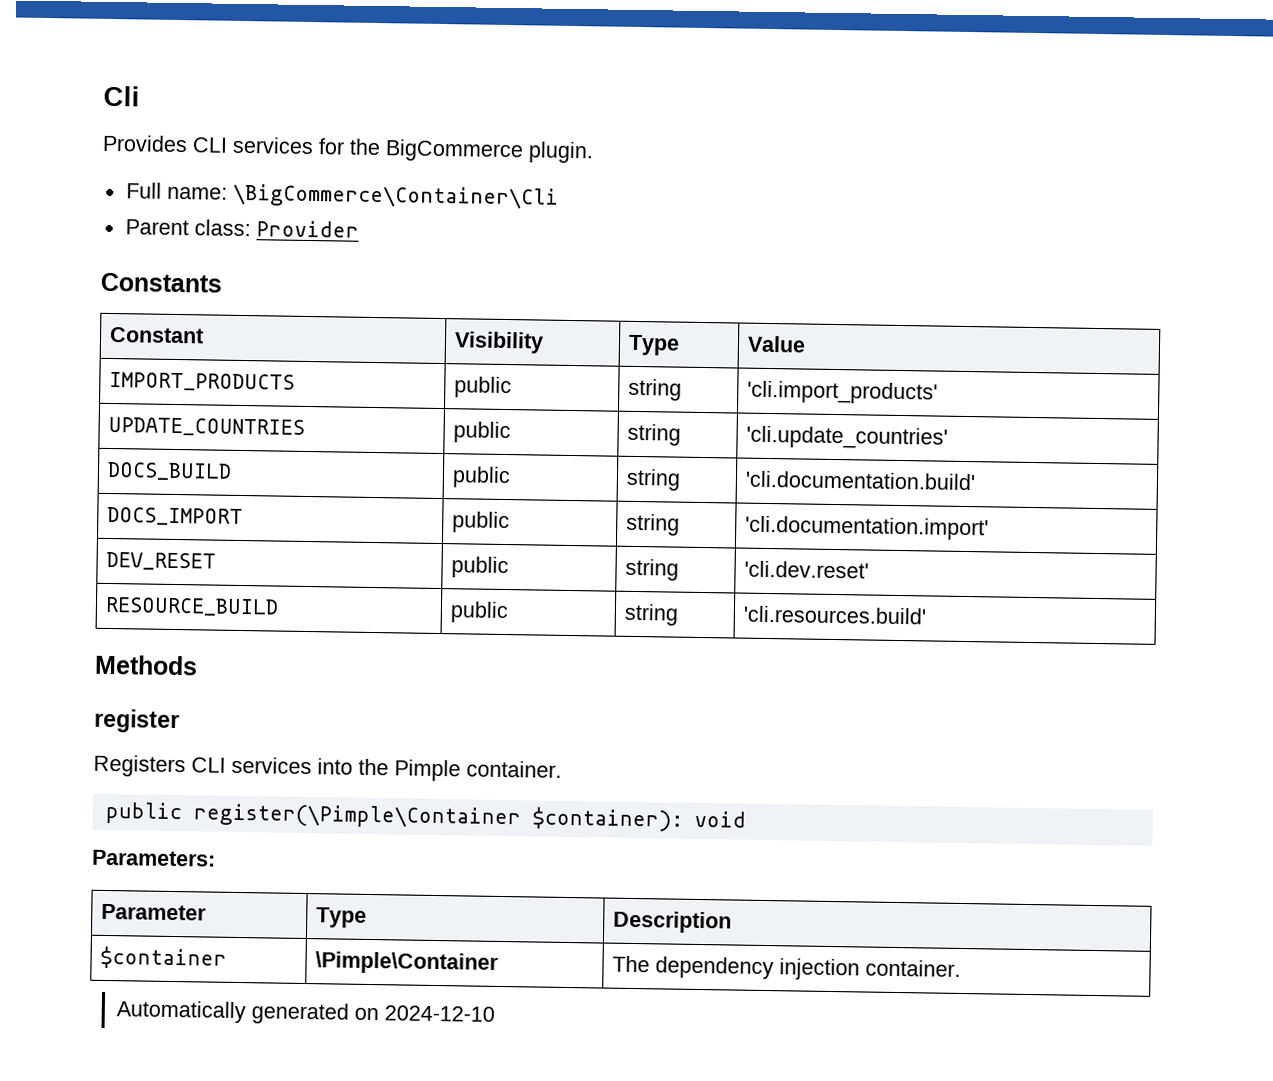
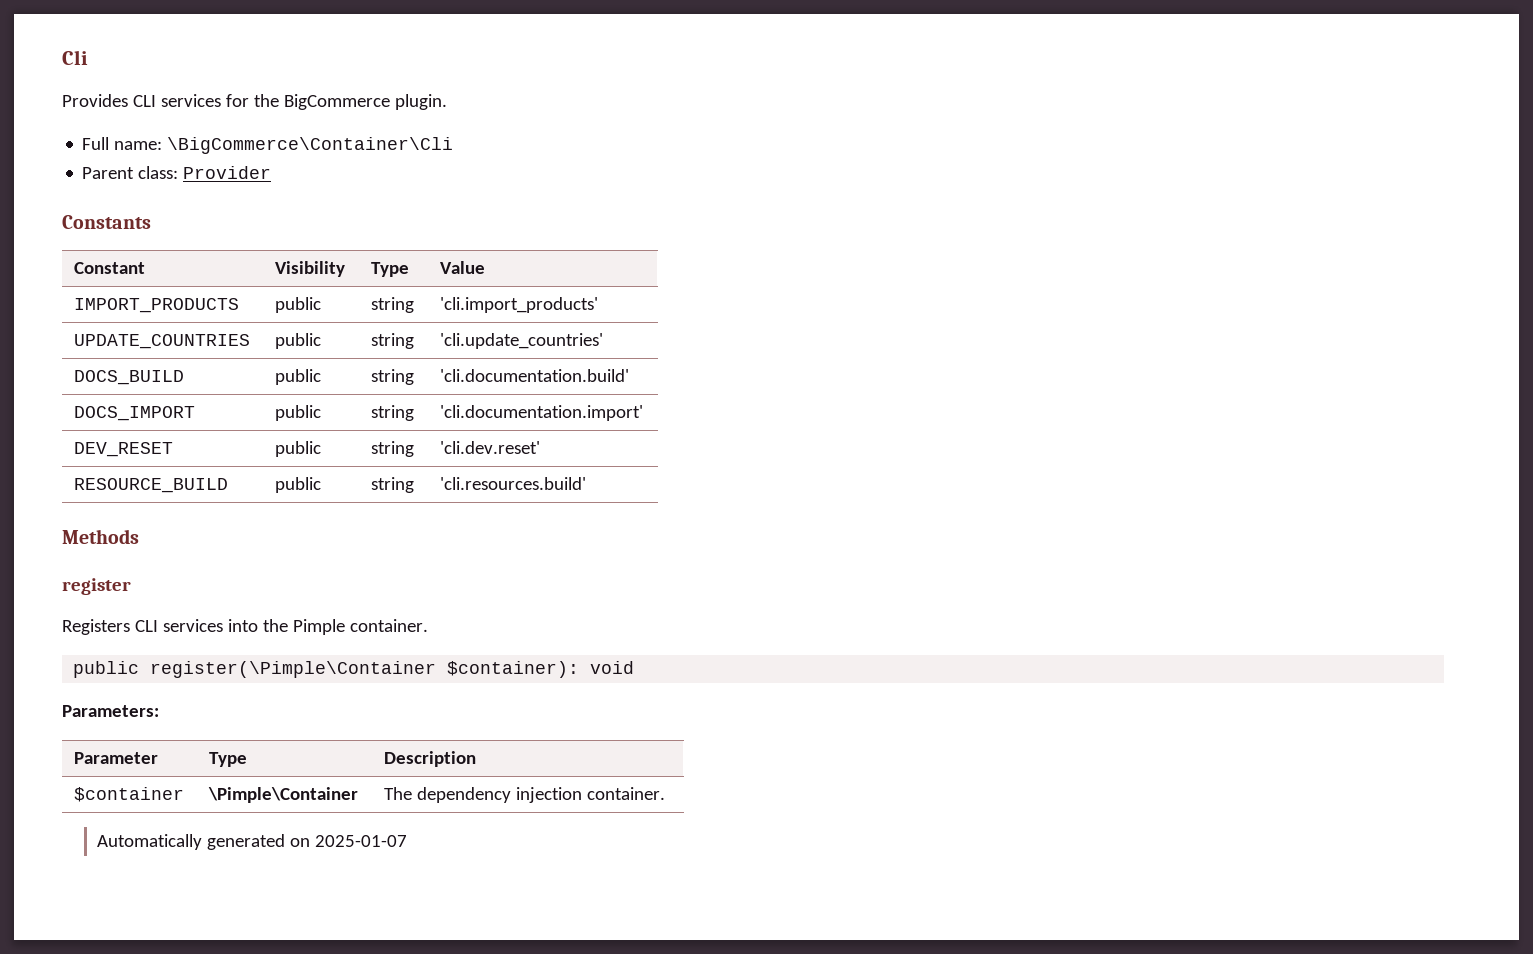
- Automatically generated on 2024-12-10
+ Automatically generated on 2025-01-07

